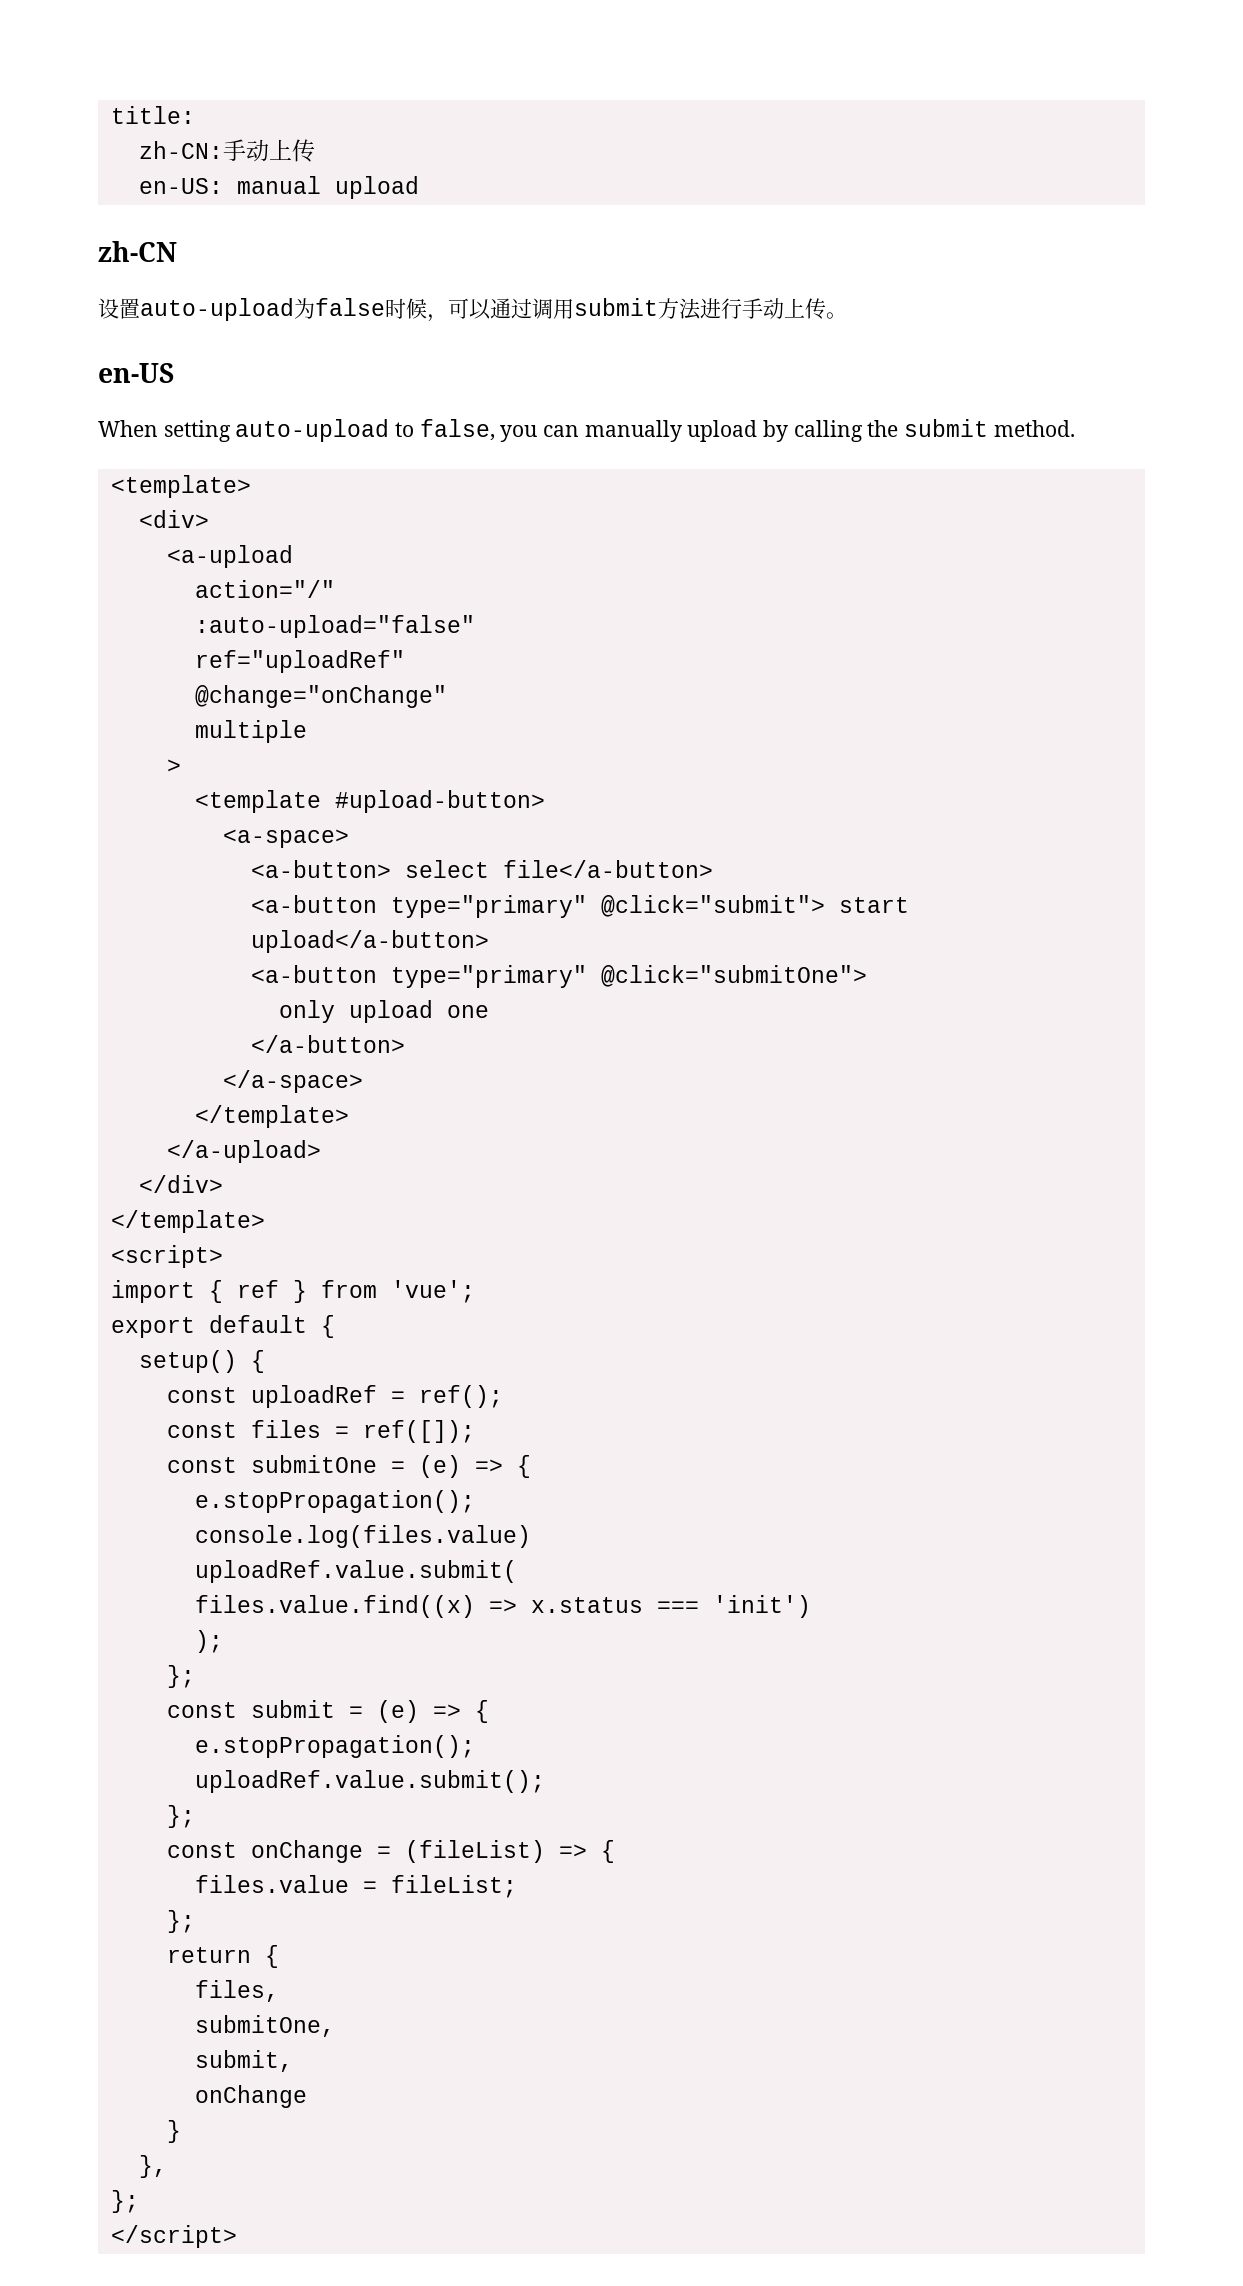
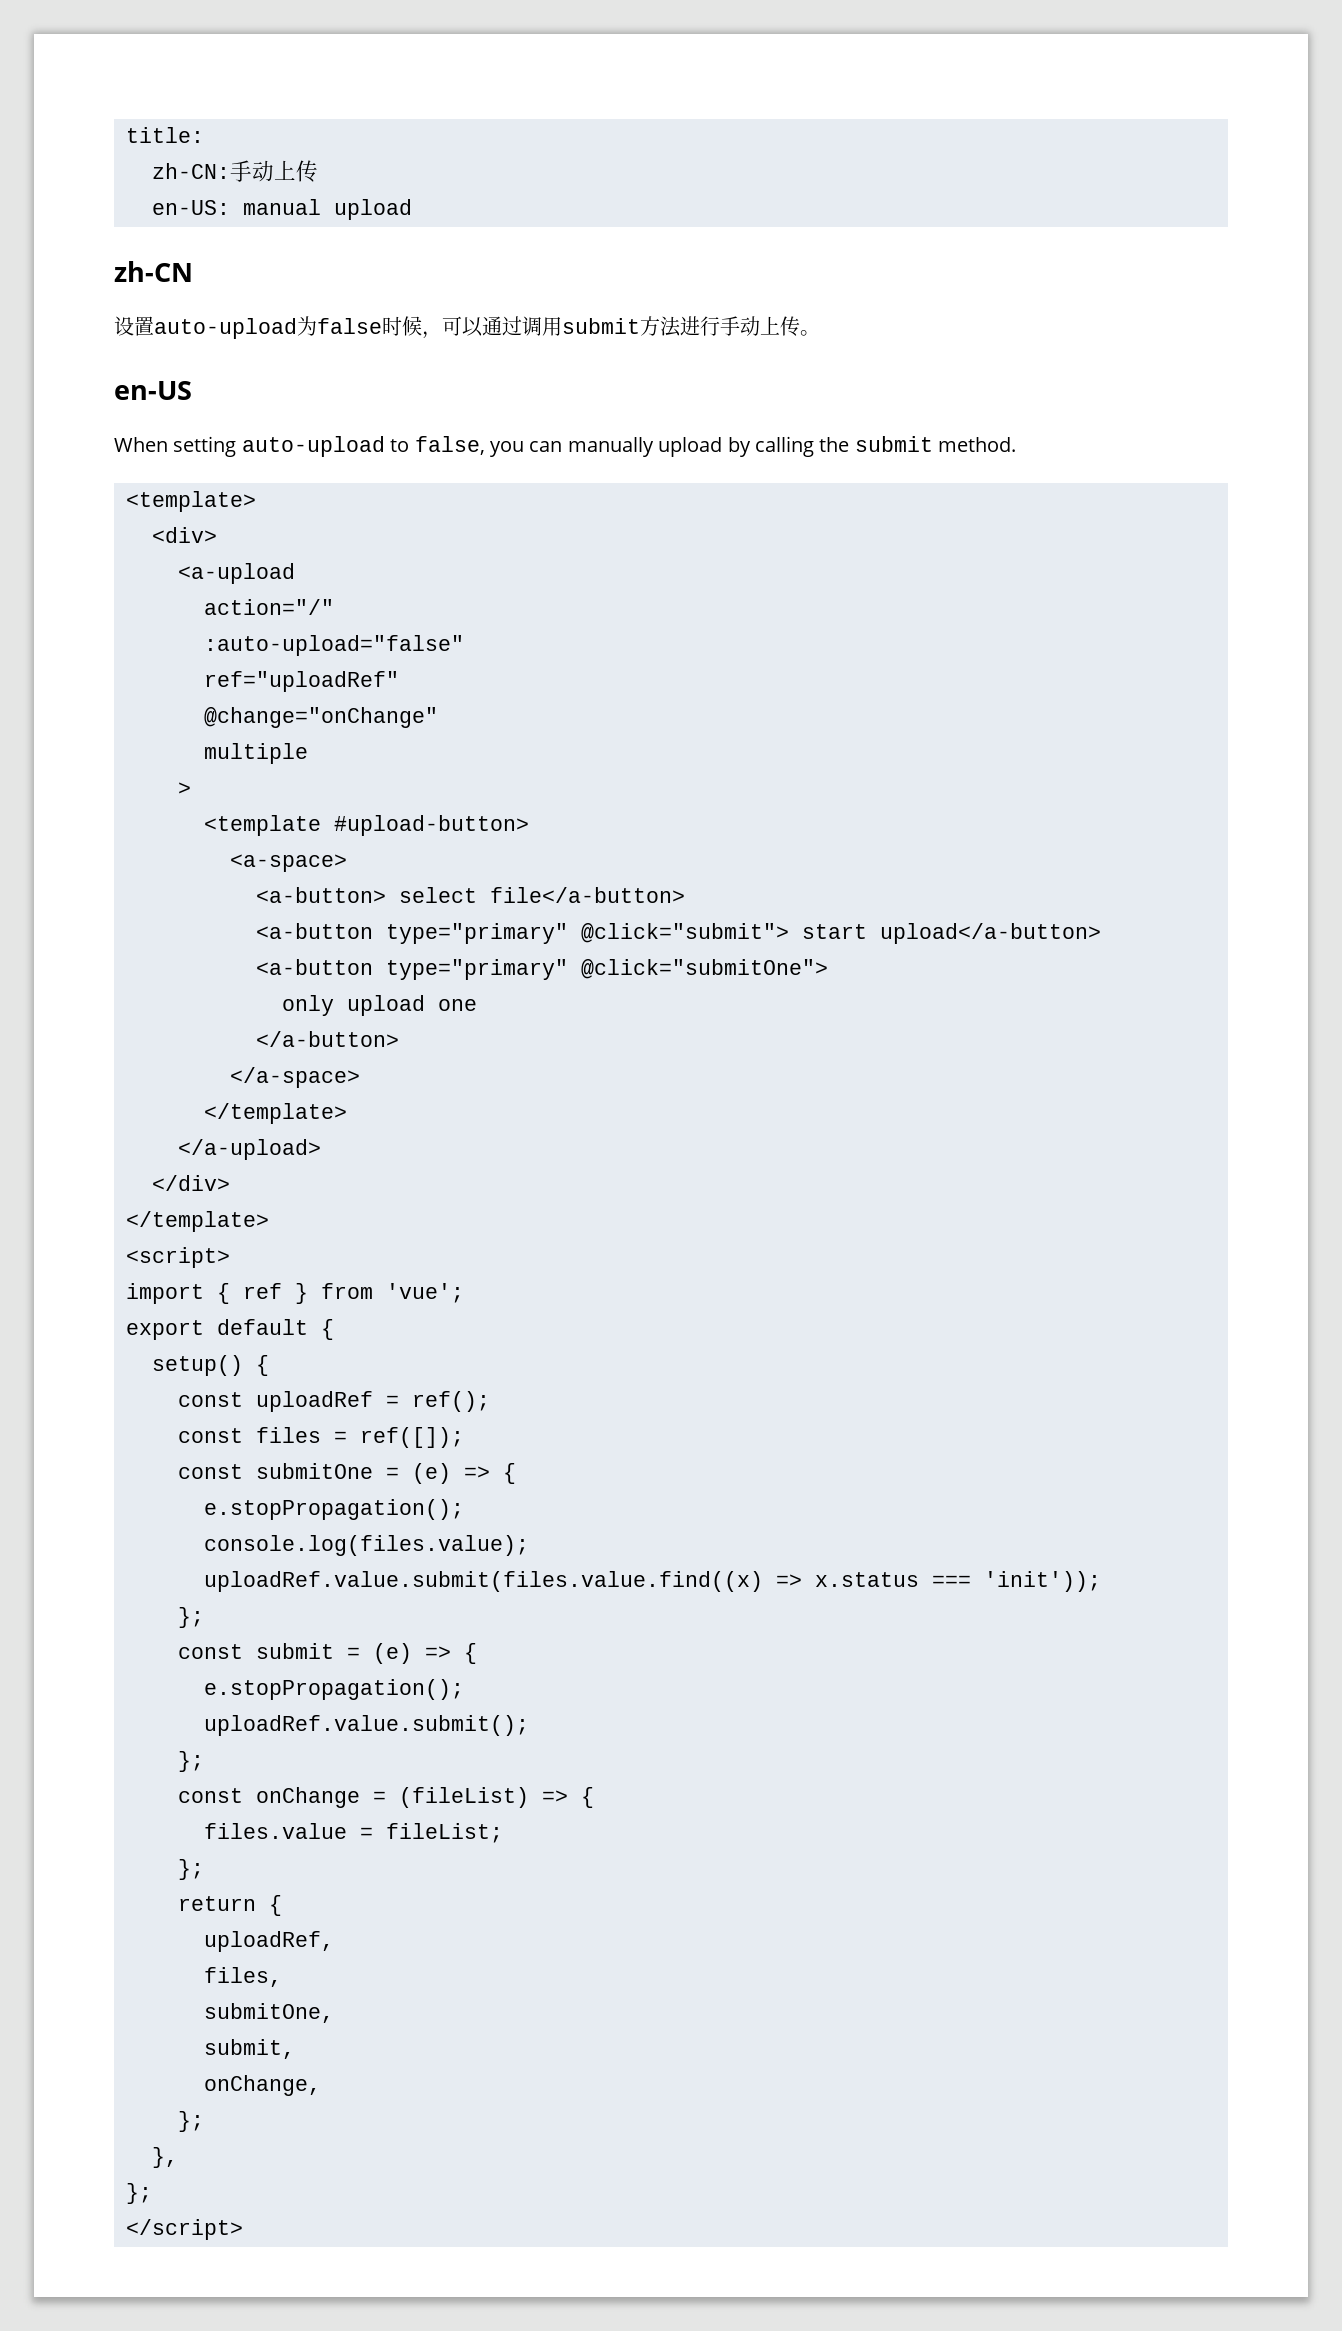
- console.log(files.value)
- uploadRef.value.submit(
- files.value.find((x) => x.status === 'init')
- );
+ console.log(files.value);
+ uploadRef.value.submit(files.value.find((x) => x.status === 'init'));
+ uploadRef,
  submit,
- onChange
- }
+ onChange,
+ };

